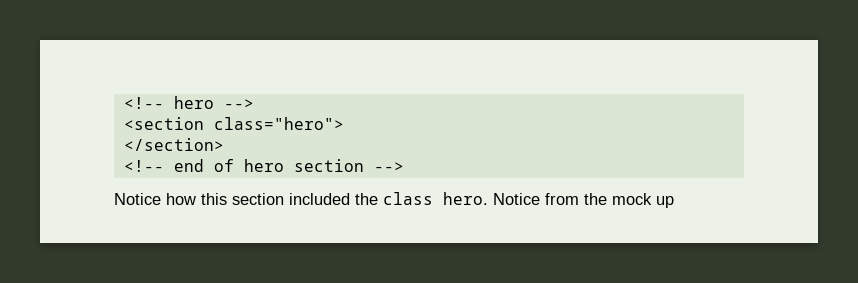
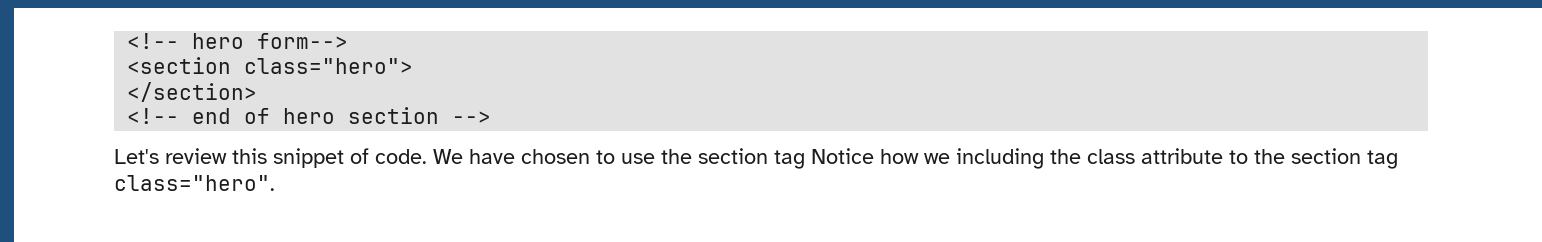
- <!-- hero -->
+ <!-- hero form-->
- Notice how this section included the class hero. Notice from the mock up
+ Let's review this snippet of code. We have chosen to use the section tag Notice how we including the class attribute to the section tag class="hero".

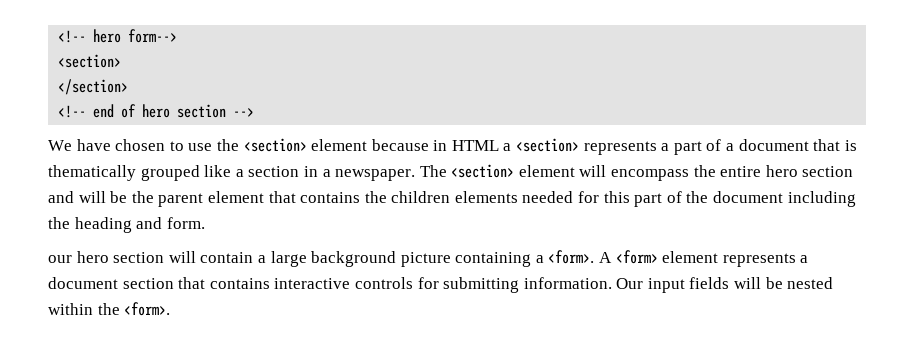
  <!-- hero form-->
- <section class="hero">
+ <section>
- Let's review this snippet of code. We have chosen to use the section tag Notice how we including the class attribute to the section tag class="hero".
+ We have chosen to use the <section> element because in HTML a <section> represents a part of a document that is thematically grouped like a section in a newspaper. The <section> element will encompass the entire hero section and will be the parent element that contains the children elements needed for this part of the document including the heading and form.
+ our hero section will contain a large background picture containing a <form>. A <form> element represents a document section that contains interactive controls for submitting information. Our input fields will be nested within the <form>.

